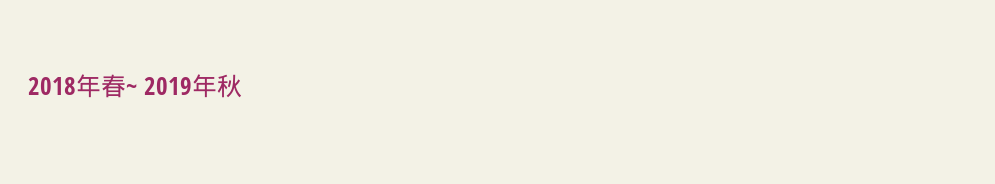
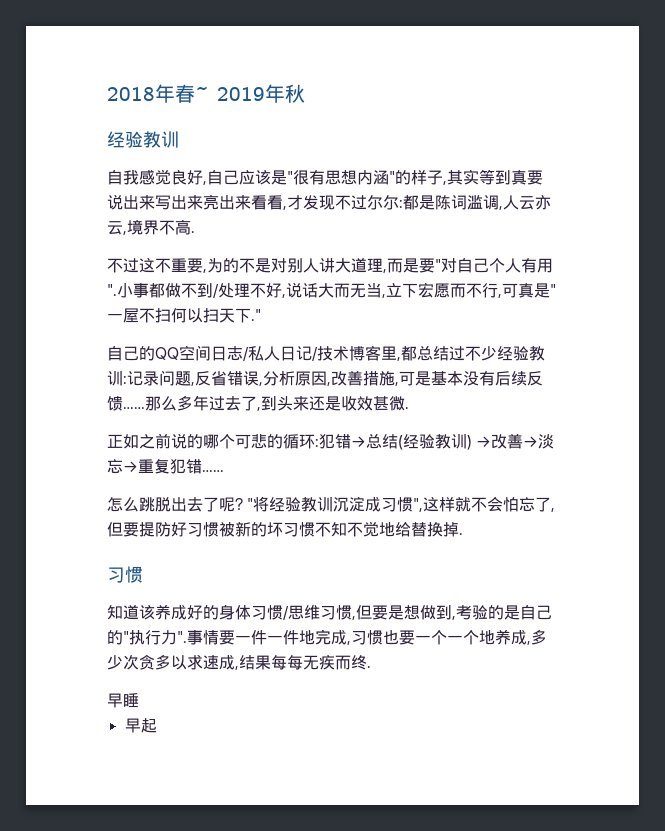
  2018年春~ 2019年秋
+ 经验教训
+ 自我感觉良好,自己应该是"很有思想内涵"的样子,其实等到真要说出来写出来亮出来看看,才发现不过尔尔:都是陈词滥调,人云亦云,境界不高.
+ 不过这不重要,为的不是对别人讲大道理,而是要"对自己个人有用".小事都做不到/处理不好,说话大而无当,立下宏愿而不行,可真是"一屋不扫何以扫天下."
+ 自己的QQ空间日志/私人日记/技术博客里,都总结过不少经验教训:记录问题,反省错误,分析原因,改善措施,可是基本没有后续反馈……那么多年过去了,到头来还是收效甚微.
+ 正如之前说的哪个可悲的循环:犯错→总结(经验教训) →改善→淡忘→重复犯错……
+ 怎么跳脱出去了呢? "将经验教训沉淀成习惯",这样就不会怕忘了,但要提防好习惯被新的坏习惯不知不觉地给替换掉.
+ 习惯
+ 知道该养成好的身体习惯/思维习惯,但要是想做到,考验的是自己的"执行力".事情要一件一件地完成,习惯也要一个一个地养成,多少次贪多以求速成,结果每每无疾而终.
+ 早睡
+ 早起

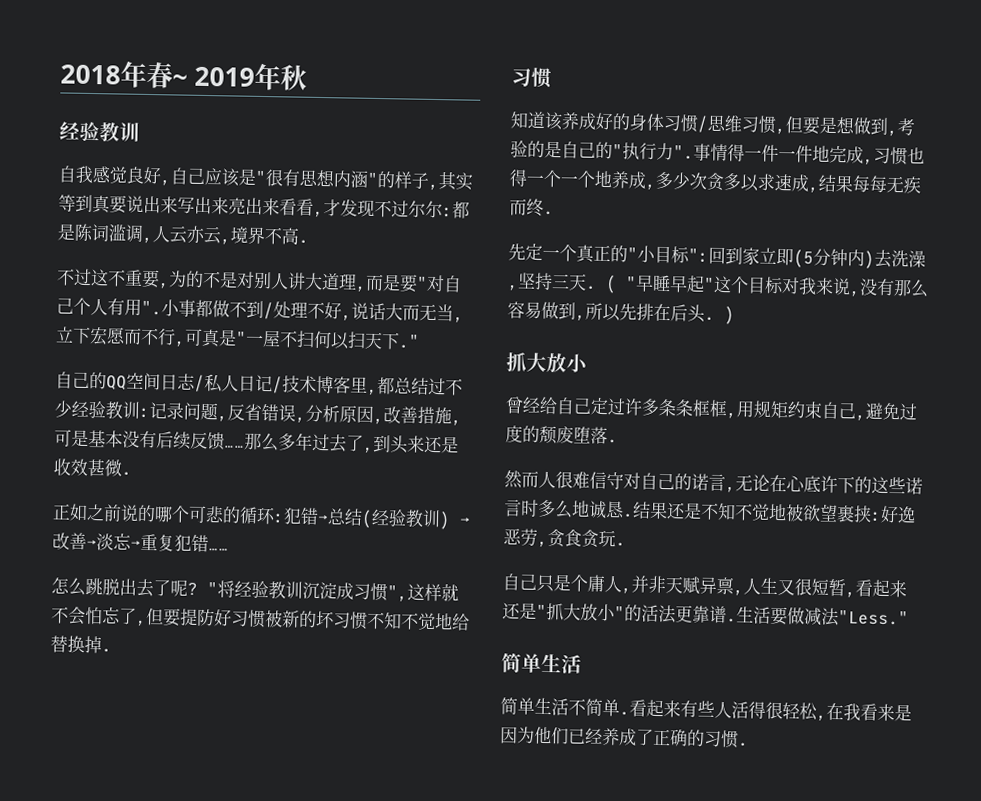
- 事情要一件一件地完成,习惯也要一个一个地养成,多少次贪多以求速成,结果每每无疾而终.
+ 事情得一件一件地完成,习惯也得一个一个地养成,多少次贪多以求速成,结果每每无疾而终.
- 早睡
- 早起
+ 先定一个真正的"小目标":回到家立即(5分钟内)去洗澡,坚持三天. ( "早睡早起"这个目标对我来说,没有那么容易做到,所以先排在后头. )
+ 抓大放小
+ 曾经给自己定过许多条条框框,用规矩约束自己,避免过度的颓废堕落.
+ 然而人很难信守对自己的诺言,无论在心底许下的这些诺言时多么地诚恳.结果还是不知不觉地被欲望裹挟:好逸恶劳,贪食贪玩.
+ 自己只是个庸人,并非天赋异禀,人生又很短暂,看起来还是"抓大放小"的活法更靠谱.生活要做减法"Less."
+ 简单生活
+ 简单生活不简单.看起来有些人活得很轻松,在我看来是因为他们已经养成了正确的习惯.

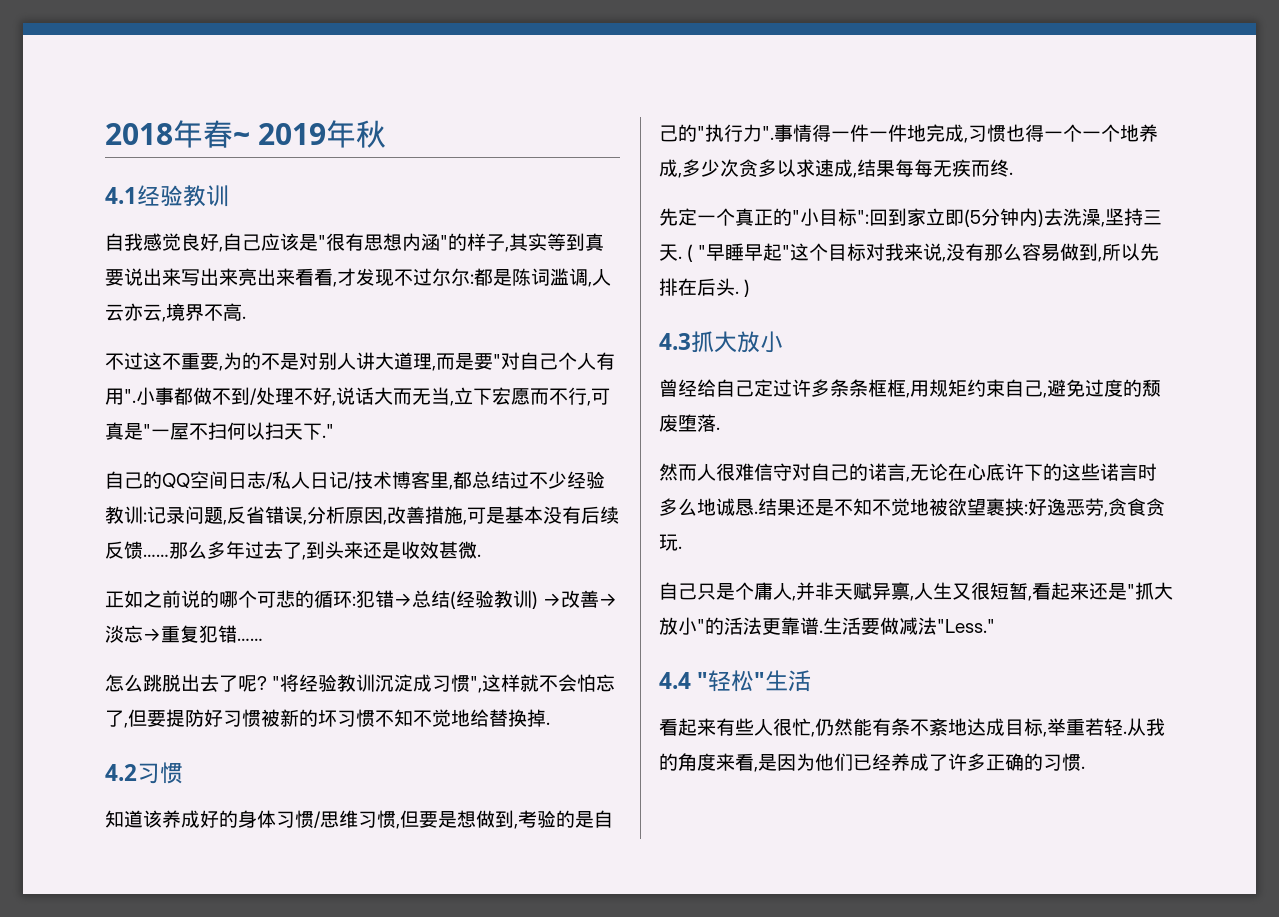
  2018年春~ 2019年秋
- 经验教训
+ 4.1经验教训
  "将经验教训沉淀成习惯",这样就不会怕忘了,但要提防好习惯被新的坏习惯不知不觉地给替换掉.
- 习惯
+ 4.2习惯
  ( "早睡早起"这个目标对我来说,没有那么容易做到,所以先排在后头. )
- 抓大放小
+ 4.3抓大放小
  生活要做减法"Less."
- 简单生活
- 简单生活不简单.看起来有些人活得很轻松,在我看来是因为他们已经养成了正确的习惯.
+ 4.4 "轻松"生活
+ 看起来有些人很忙,仍然能有条不紊地达成目标,举重若轻.从我的角度来看,是因为他们已经养成了许多正确的习惯.

